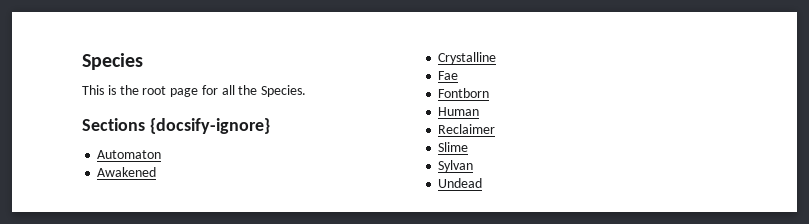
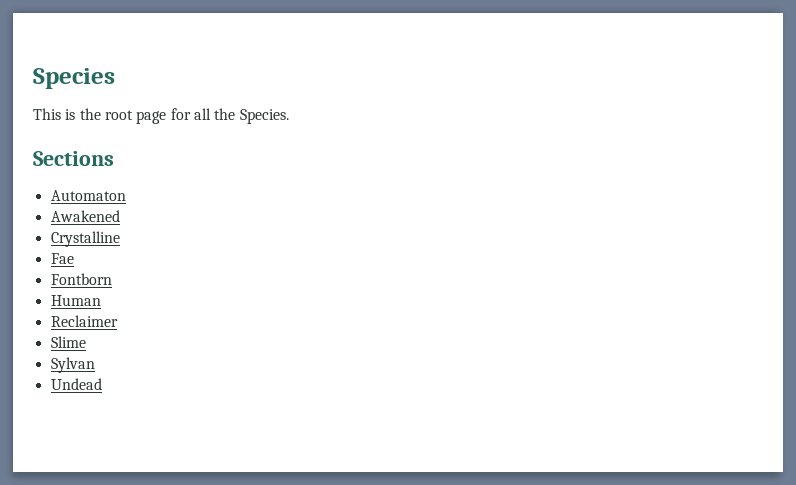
- Sections {docsify-ignore}
+ Sections

